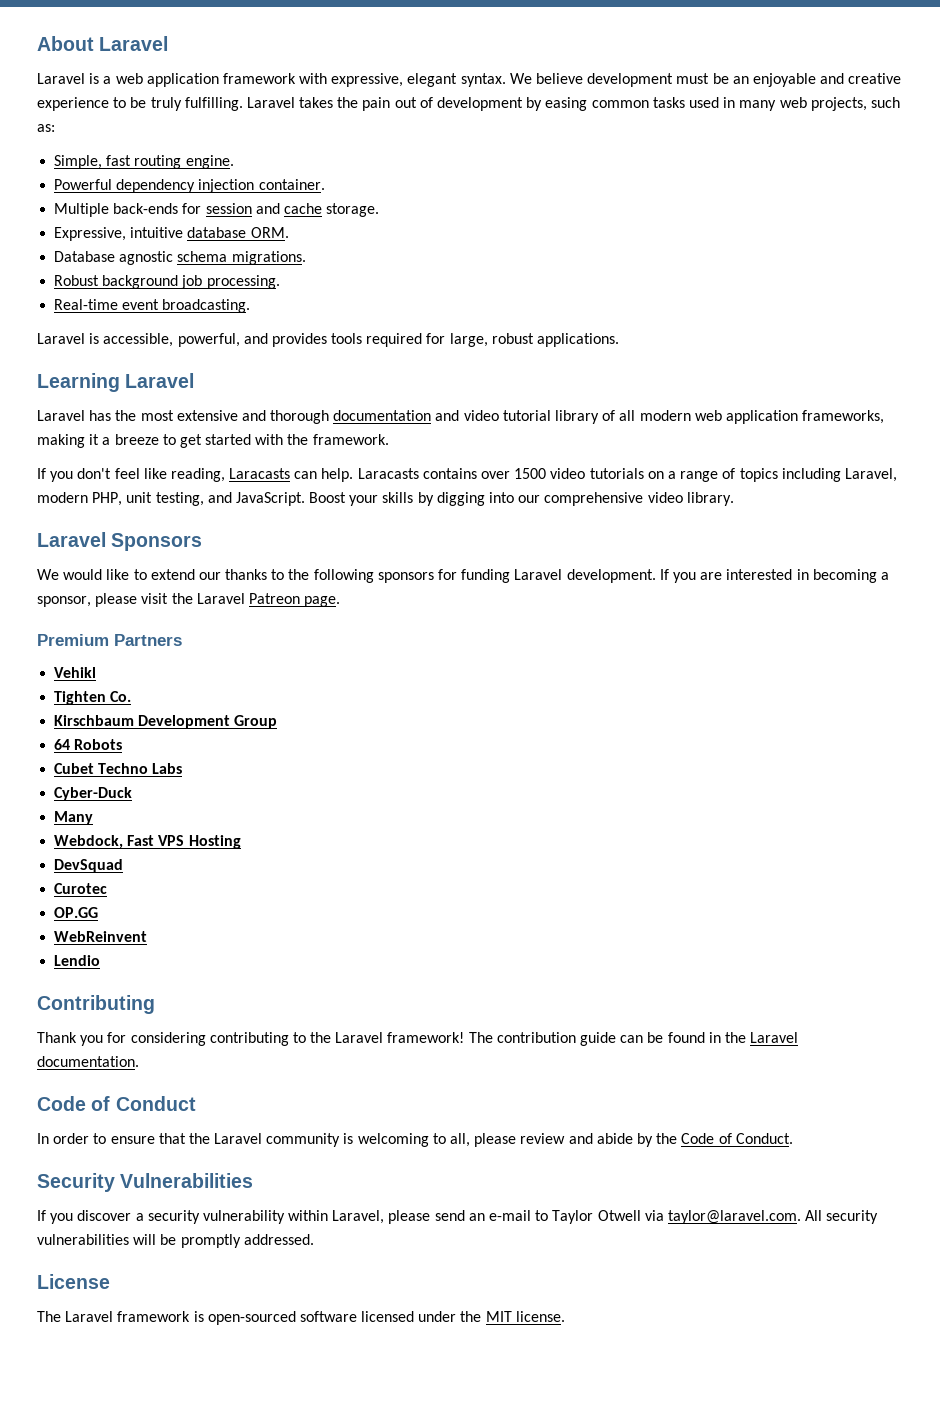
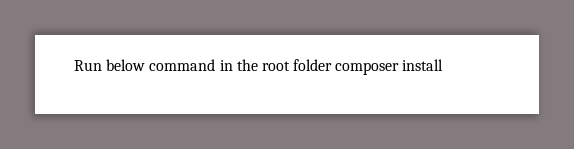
- About Laravel
- Laravel is a web application framework with expressive, elegant syntax. We believe development must be an enjoyable and creative experience to be truly fulfilling. Laravel takes the pain out of development by easing common tasks used in many web projects, such as:
- Simple, fast routing engine.
- Powerful dependency injection container.
- Multiple back-ends for session and cache storage.
- Expressive, intuitive database ORM.
- Database agnostic schema migrations.
- Robust background job processing.
- Real-time event broadcasting.
- Laravel is accessible, powerful, and provides tools required for large, robust applications.
- Learning Laravel
- Laravel has the most extensive and thorough documentation and video tutorial library of all modern web application frameworks, making it a breeze to get started with the framework.
- If you don't feel like reading, Laracasts can help. Laracasts contains over 1500 video tutorials on a range of topics including Laravel, modern PHP, unit testing, and JavaScript. Boost your skills by digging into our comprehensive video library.
- Laravel Sponsors
- We would like to extend our thanks to the following sponsors for funding Laravel development. If you are interested in becoming a sponsor, please visit the Laravel Patreon page.
- Premium Partners
- Vehikl
- Tighten Co.
- Kirschbaum Development Group
- 64 Robots
- Cubet Techno Labs
- Cyber-Duck
- Many
- Webdock, Fast VPS Hosting
- DevSquad
- Curotec
- OP.GG
- WebReinvent
- Lendio
- Contributing
- Thank you for considering contributing to the Laravel framework! The contribution guide can be found in the Laravel documentation.
- Code of Conduct
- In order to ensure that the Laravel community is welcoming to all, please review and abide by the Code of Conduct.
- Security Vulnerabilities
- If you discover a security vulnerability within Laravel, please send an e-mail to Taylor Otwell via taylor@laravel.com. All security vulnerabilities will be promptly addressed.
- License
- The Laravel framework is open-sourced software licensed under the MIT license.
+ Run below command in the root folder composer install

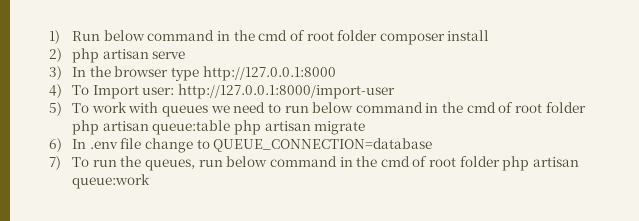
- Run below command in the root folder composer install
+ 1) Run below command in the cmd of root folder composer install
+ 2) php artisan serve
+ 3) In the browser type http://127.0.0.1:8000
+ 4) To Import user: http://127.0.0.1:8000/import-user
+ 5) To work with queues we need to run below command in the cmd of root folder php artisan queue:table php artisan migrate
+ 6) In .env file change to QUEUE_CONNECTION=database
+ 7) To run the queues, run below command in the cmd of root folder php artisan queue:work

